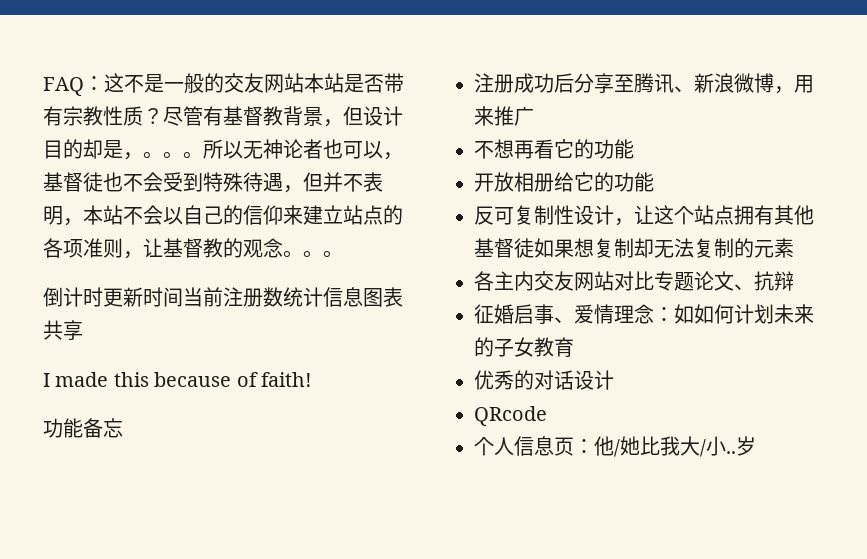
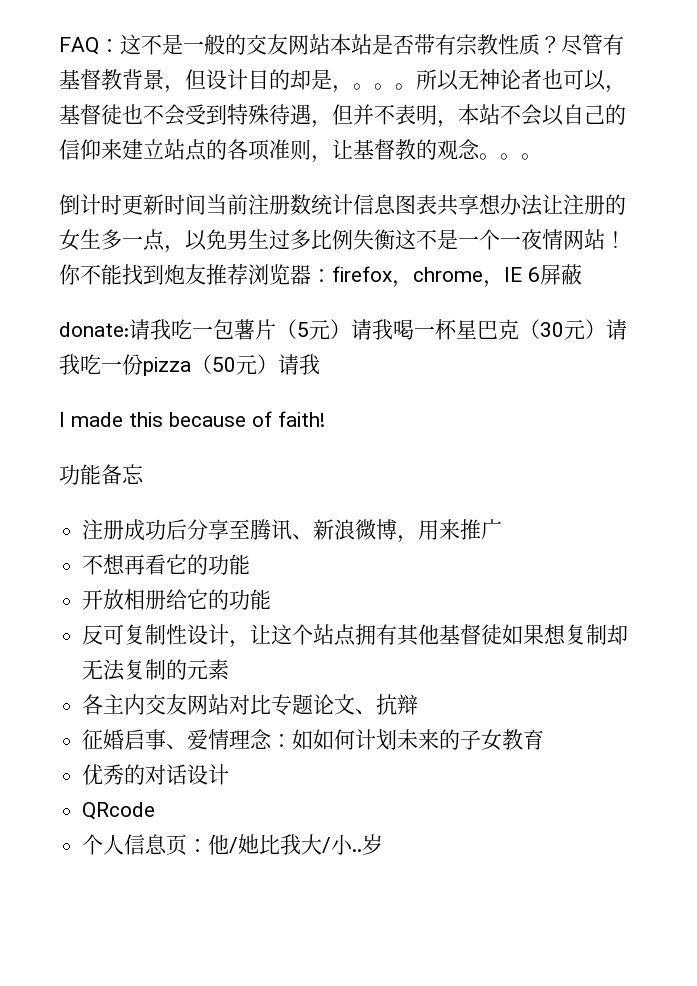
- 倒计时更新时间当前注册数统计信息图表共享
+ 倒计时更新时间当前注册数统计信息图表共享想办法让注册的女生多一点，以免男生过多比例失衡这不是一个一夜情网站！你不能找到炮友推荐浏览器：firefox，chrome，IE 6屏蔽
+ donate:请我吃一包薯片（5元）请我喝一杯星巴克（30元）请我吃一份pizza（50元）请我

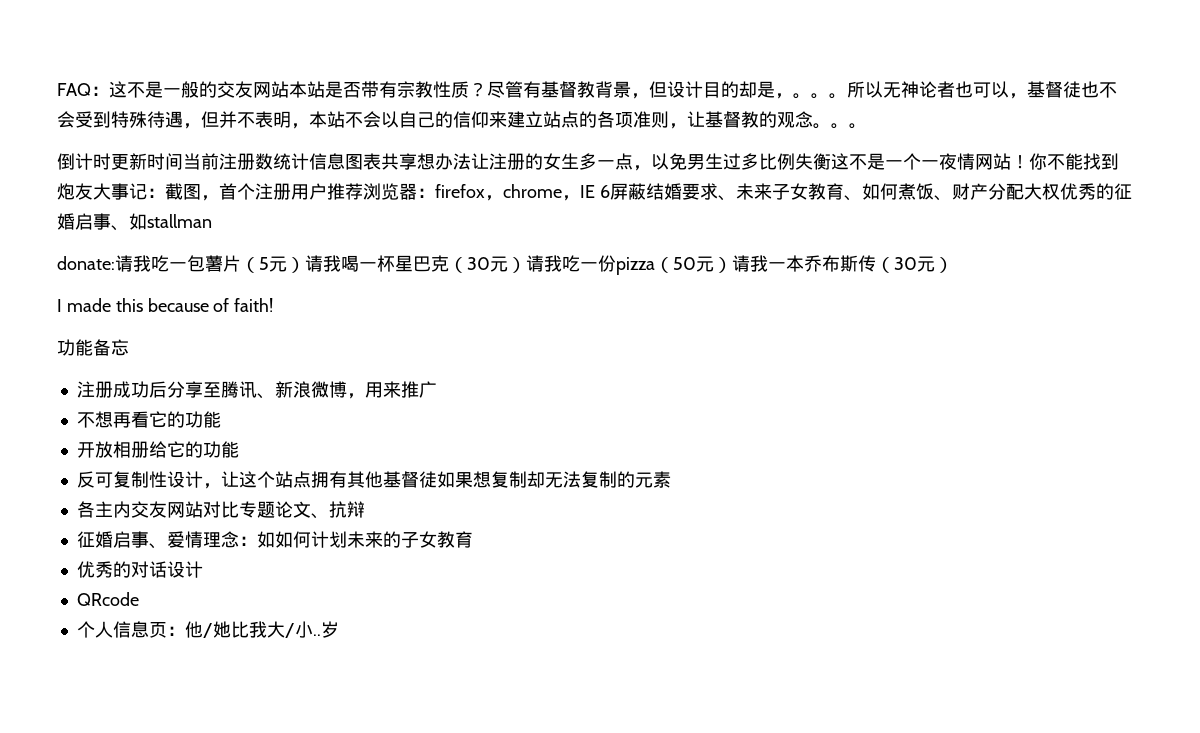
- 你不能找到炮友推荐浏览器：firefox，chrome，IE 6屏蔽
+ 你不能找到炮友大事记：截图，首个注册用户推荐浏览器：firefox，chrome，IE 6屏蔽结婚要求、未来子女教育、如何煮饭、财产分配大权优秀的征婚启事、如stallman
- donate:请我吃一包薯片（5元）请我喝一杯星巴克（30元）请我吃一份pizza（50元）请我
+ donate:请我吃一包薯片（5元）请我喝一杯星巴克（30元）请我吃一份pizza（50元）请我一本乔布斯传（30元）

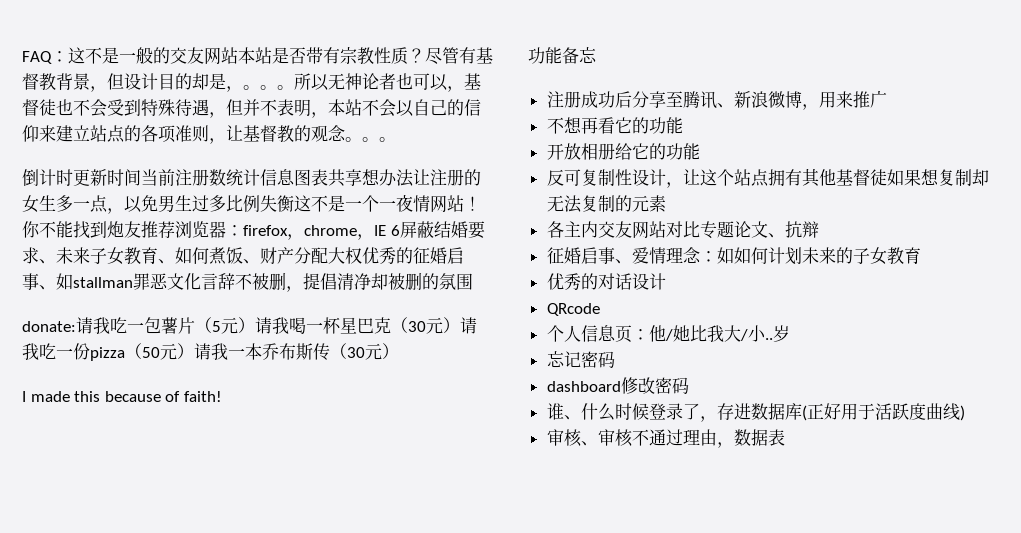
- 你不能找到炮友大事记：截图，首个注册用户推荐浏览器：firefox，chrome，IE 6屏蔽结婚要求、未来子女教育、如何煮饭、财产分配大权优秀的征婚启事、如stallman
+ 你不能找到炮友推荐浏览器：firefox，chrome，IE 6屏蔽结婚要求、未来子女教育、如何煮饭、财产分配大权优秀的征婚启事、如stallman罪恶文化言辞不被删，提倡清净却被删的氛围
+ 忘记密码
+ dashboard修改密码
+ 谁、什么时候登录了，存进数据库(正好用于活跃度曲线)
+ 审核、审核不通过理由，数据表

